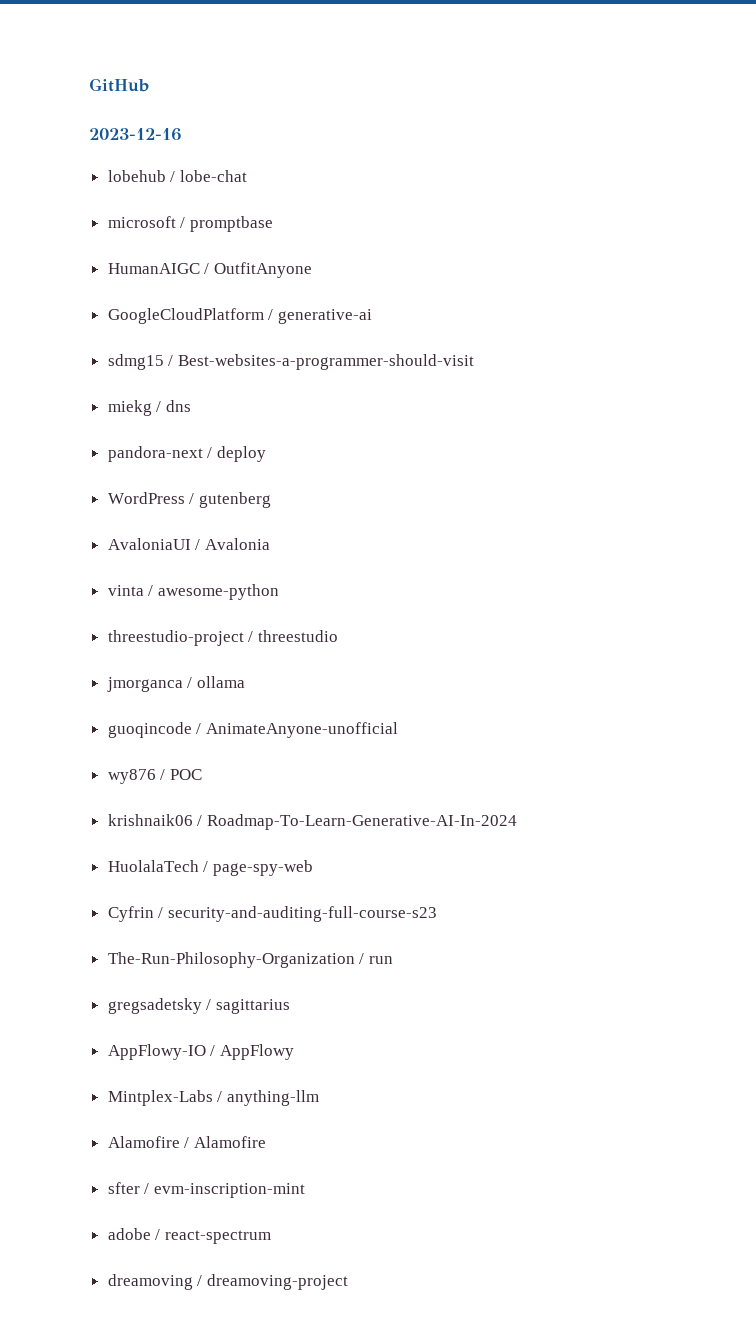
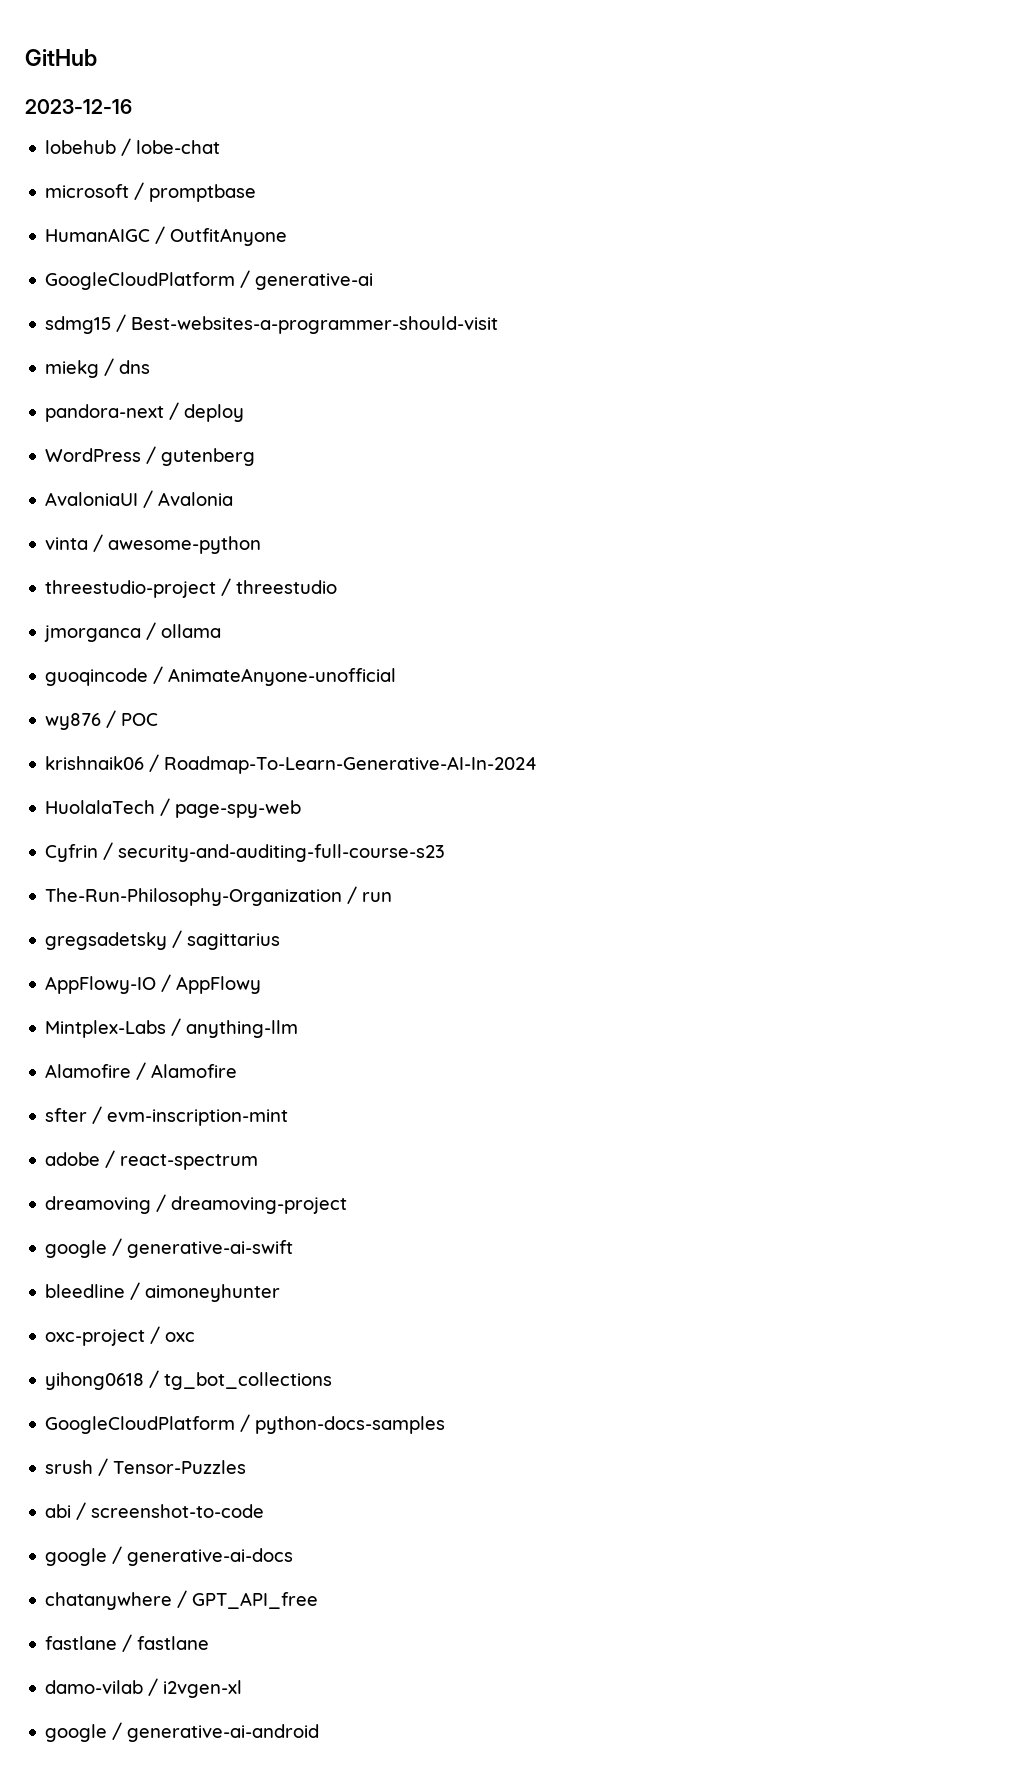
+ google / generative-ai-swift
+ bleedline / aimoneyhunter
+ oxc-project / oxc
+ yihong0618 / tg_bot_collections
+ GoogleCloudPlatform / python-docs-samples
+ srush / Tensor-Puzzles
+ abi / screenshot-to-code
+ google / generative-ai-docs
+ chatanywhere / GPT_API_free
+ fastlane / fastlane
+ damo-vilab / i2vgen-xl
+ google / generative-ai-android

